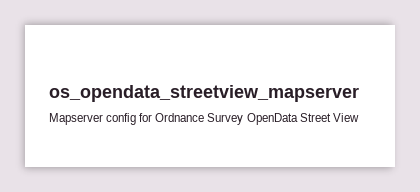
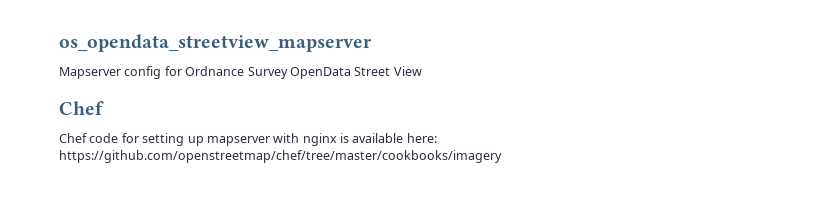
  Mapserver config for Ordnance Survey OpenData Street View
+ Chef
+ Chef code for setting up mapserver with nginx is available here: https://github.com/openstreetmap/chef/tree/master/cookbooks/imagery

